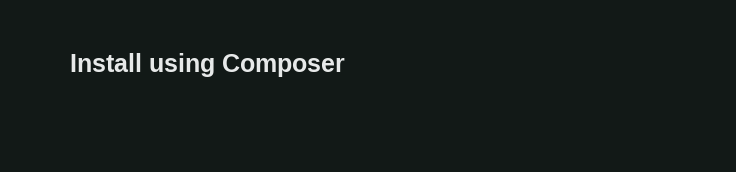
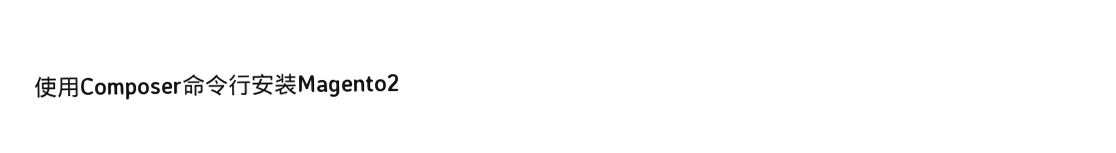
- Install using Composer
+ 使用Composer命令行安装Magento2

